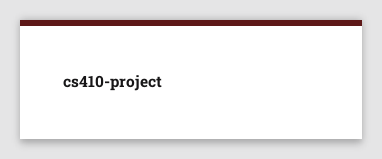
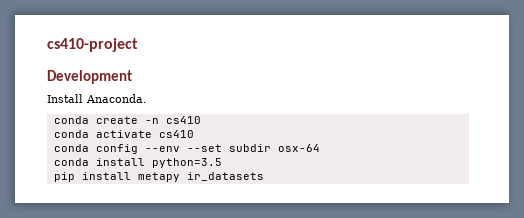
+ Development
+ Install Anaconda.
+ conda create -n cs410
+ conda activate cs410
+ conda config --env --set subdir osx-64
+ conda install python=3.5
+ pip install metapy ir_datasets

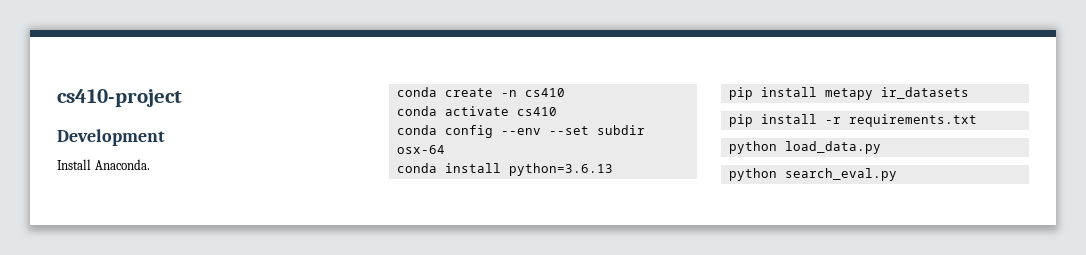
- conda install python=3.5
+ conda install python=3.6.13
+ pip install -r requirements.txt
+ python load_data.py
+ python search_eval.py

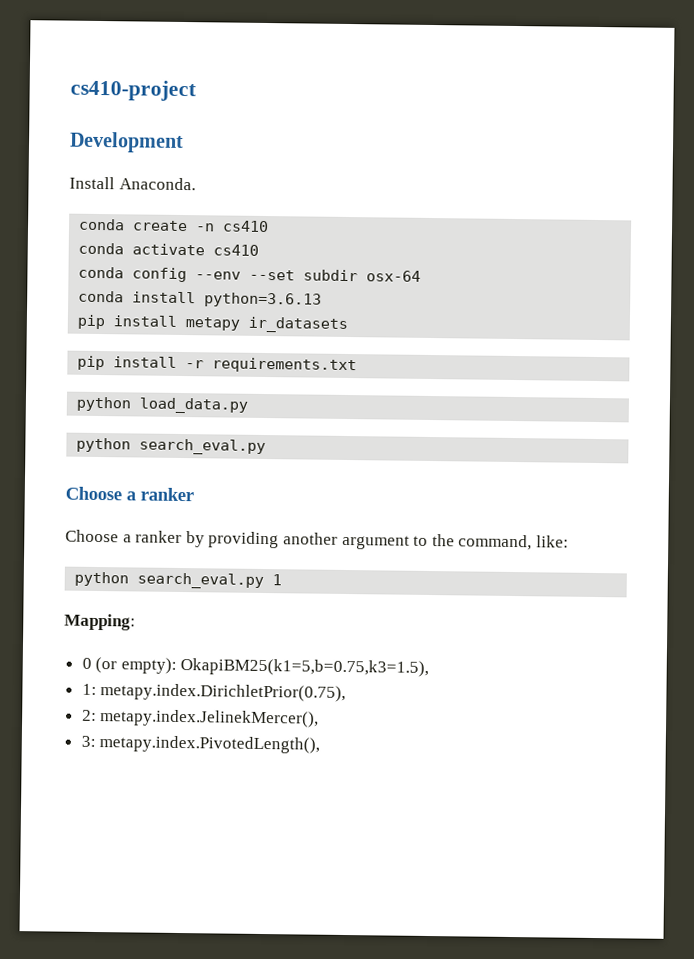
  python load_data.py
  python search_eval.py
+ Choose a ranker
+ Choose a ranker by providing another argument to the command, like:
+ python search_eval.py 1
+ Mapping:
+ 0 (or empty): OkapiBM25(k1=5,b=0.75,k3=1.5),
+ 1: metapy.index.DirichletPrior(0.75),
+ 2: metapy.index.JelinekMercer(),
+ 3: metapy.index.PivotedLength(),

